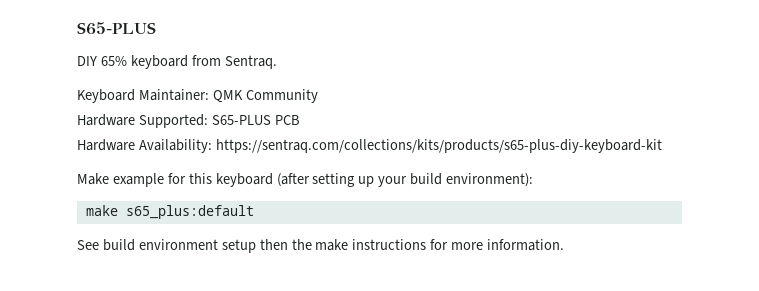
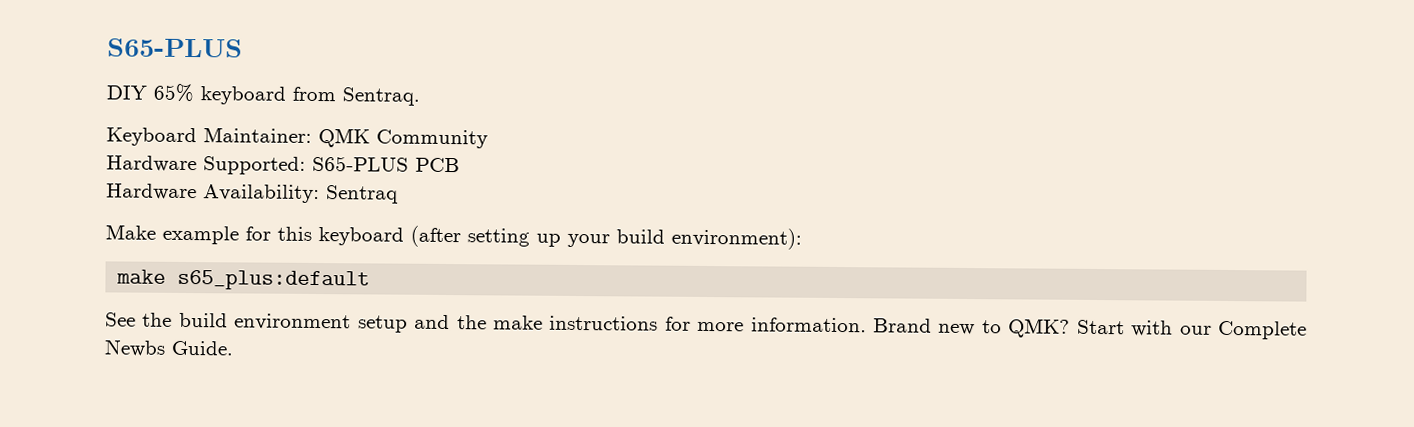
- Hardware Availability: https://sentraq.com/collections/kits/products/s65-plus-diy-keyboard-kit
+ Hardware Availability: Sentraq
- See build environment setup then the make instructions for more information.
+ See the build environment setup and the make instructions for more information.
+ Brand new to QMK? Start with our Complete Newbs Guide.

